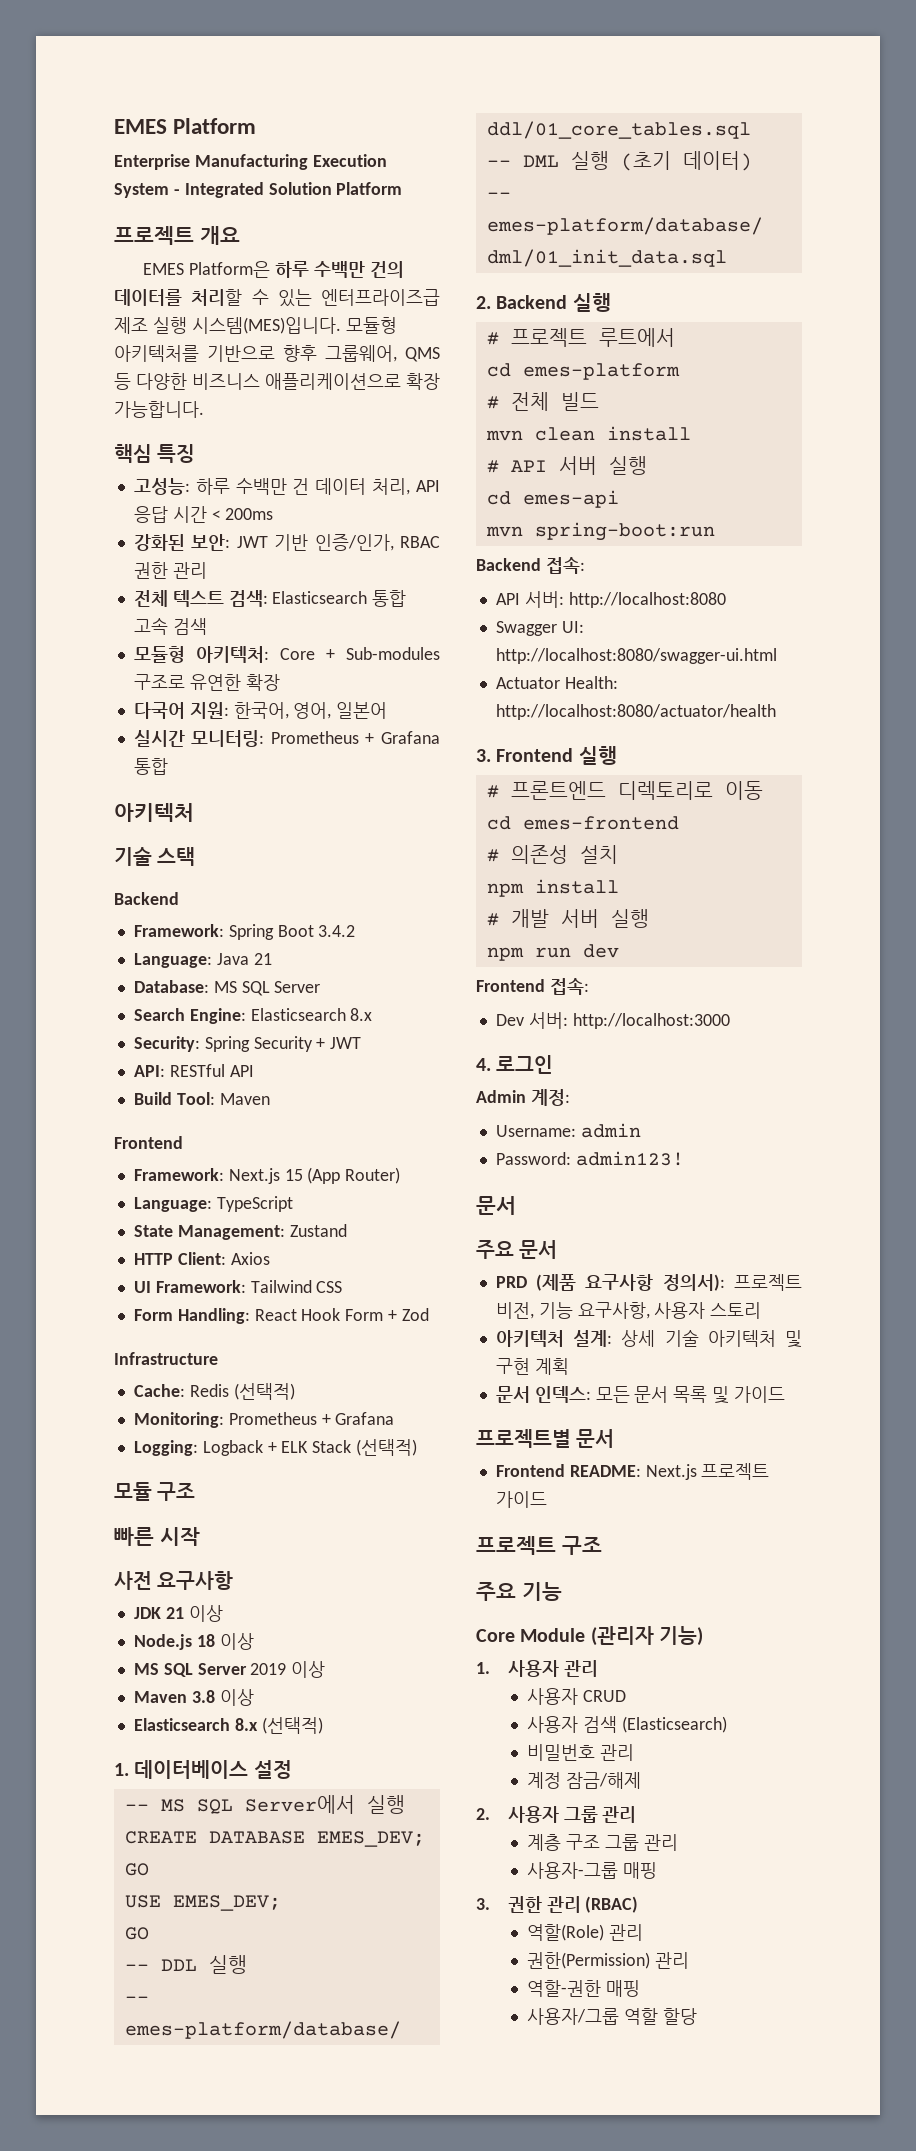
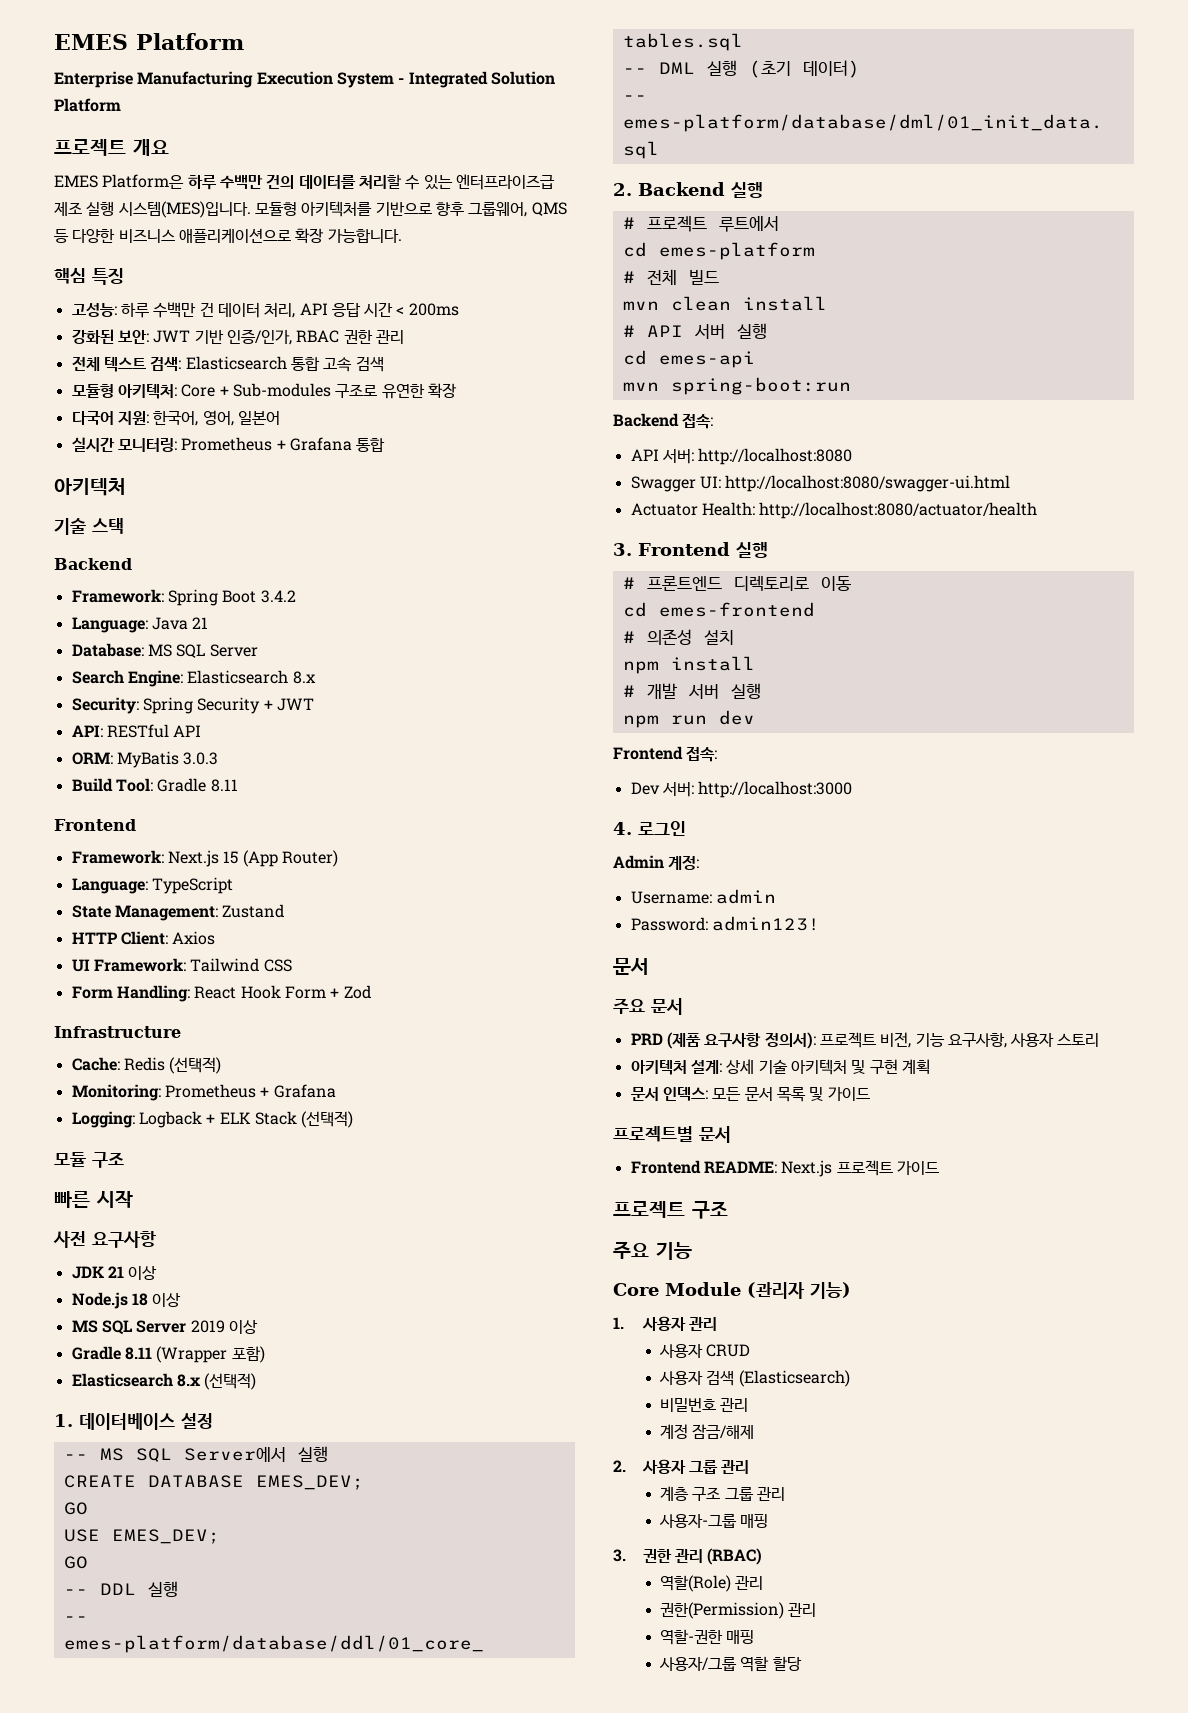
+ ORM: MyBatis 3.0.3
- Build Tool: Maven
+ Build Tool: Gradle 8.11
- Maven 3.8 이상
+ Gradle 8.11 (Wrapper 포함)

